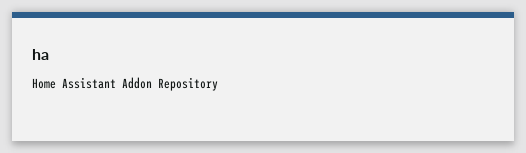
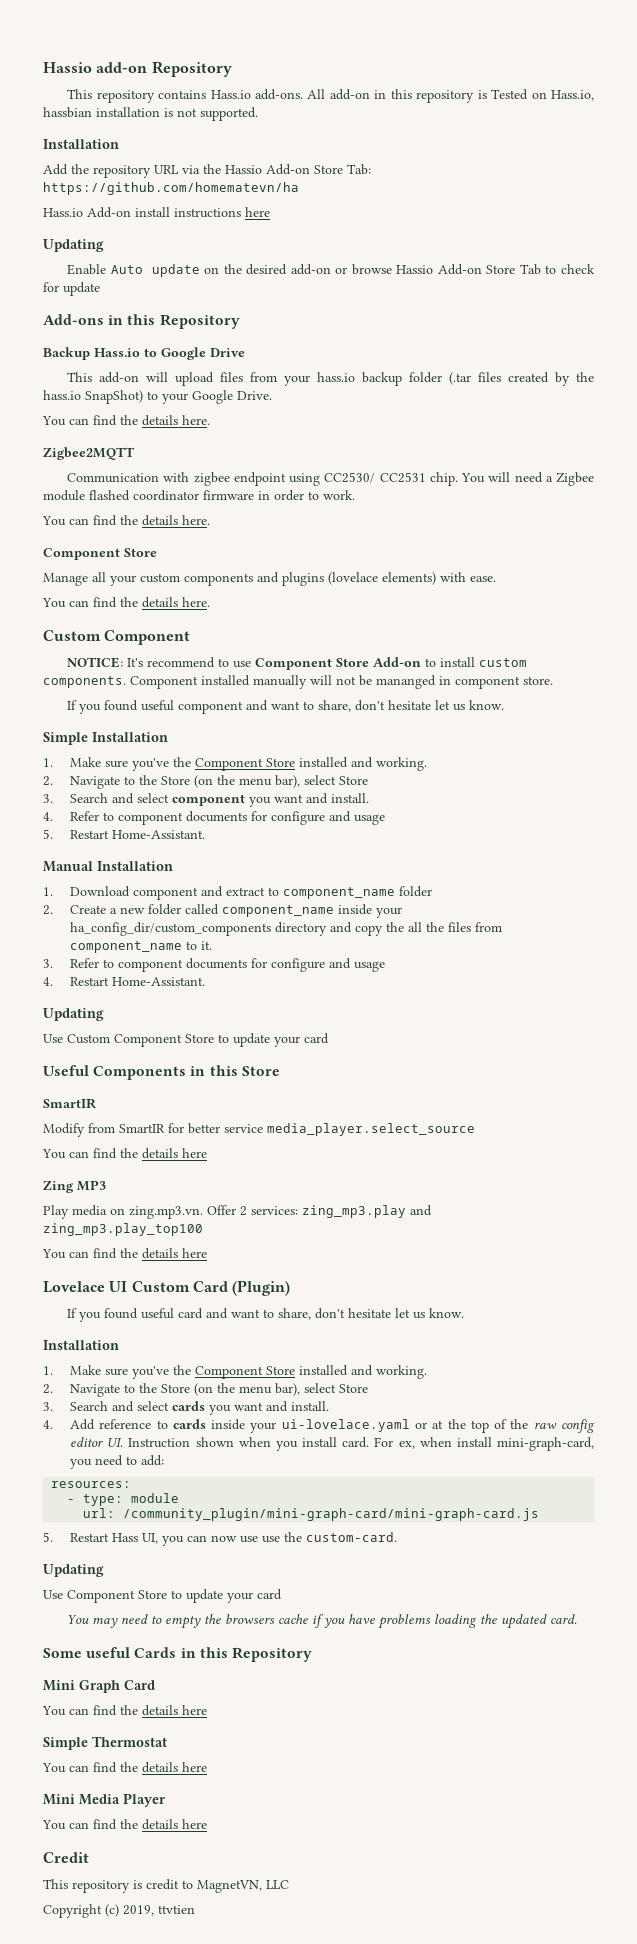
- ha
- Home Assistant Addon Repository
+ Hassio add-on Repository
+ This repository contains Hass.io add-ons. All add-on in this repository is Tested on Hass.io, hassbian installation is not supported.
+ Installation
+ Add the repository URL via the Hassio Add-on Store Tab: https://github.com/homematevn/ha
+ Hass.io Add-on install instructions here
+ Updating
+ Enable Auto update on the desired add-on or browse Hassio Add-on Store Tab to check for update
+ Add-ons in this Repository
+ Backup Hass.io to Google Drive
+ This add-on will upload files from your hass.io backup folder (.tar files created by the hass.io SnapShot) to your Google Drive.
+ You can find the details here.
+ Zigbee2MQTT
+ Communication with zigbee endpoint using CC2530/ CC2531 chip. You will need a Zigbee module flashed coordinator firmware in order to work.
+ You can find the details here.
+ Component Store
+ Manage all your custom components and plugins (lovelace elements) with ease.
+ You can find the details here.
+ Custom Component
+ NOTICE: It's recommend to use Component Store Add-on to install custom components. Component installed manually will not be mananged in component store.
+ If you found useful component and want to share, don't hesitate let us know.
+ Simple Installation
+ 1. Make sure you've the Component Store installed and working.
+ 2. Navigate to the Store (on the menu bar), select Store
+ 3. Search and select component you want and install.
+ 4. Refer to component documents for configure and usage
+ 5. Restart Home-Assistant.
+ Manual Installation
+ 1. Download component and extract to component_name folder
+ 2. Create a new folder called component_name inside your ha_config_dir/custom_components directory and copy the all the files from component_name to it.
+ 3. Refer to component documents for configure and usage
+ 4. Restart Home-Assistant.
+ Updating
+ Use Custom Component Store to update your card
+ Useful Components in this Store
+ SmartIR
+ Modify from SmartIR for better service media_player.select_source
+ You can find the details here
+ Zing MP3
+ Play media on zing.mp3.vn. Offer 2 services: zing_mp3.play and zing_mp3.play_top100
+ You can find the details here
+ Lovelace UI Custom Card (Plugin)
+ If you found useful card and want to share, don't hesitate let us know.
+ Installation
+ 1. Make sure you've the Component Store installed and working.
+ 2. Navigate to the Store (on the menu bar), select Store
+ 3. Search and select cards you want and install.
+ 4. Add reference to cards inside your ui-lovelace.yaml or at the top of the raw config editor UI. Instruction shown when you install card. For ex, when install mini-graph-card, you need to add:
+ resources:
+ - type: module
+ url: /community_plugin/mini-graph-card/mini-graph-card.js
+ 5. Restart Hass UI, you can now use use the custom-card.
+ Updating
+ Use Component Store to update your card
+ You may need to empty the browsers cache if you have problems loading the updated card.
+ Some useful Cards in this Repository
+ Mini Graph Card
+ You can find the details here
+ Simple Thermostat
+ You can find the details here
+ Mini Media Player
+ You can find the details here
+ Credit
+ This repository is credit to MagnetVN, LLC
+ Copyright (c) 2019, ttvtien

